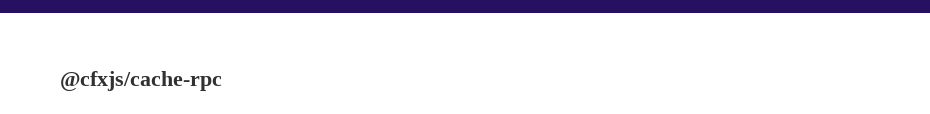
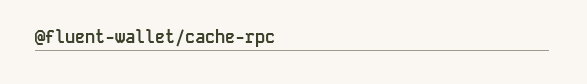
- @cfxjs/cache-rpc
+ @fluent-wallet/cache-rpc

